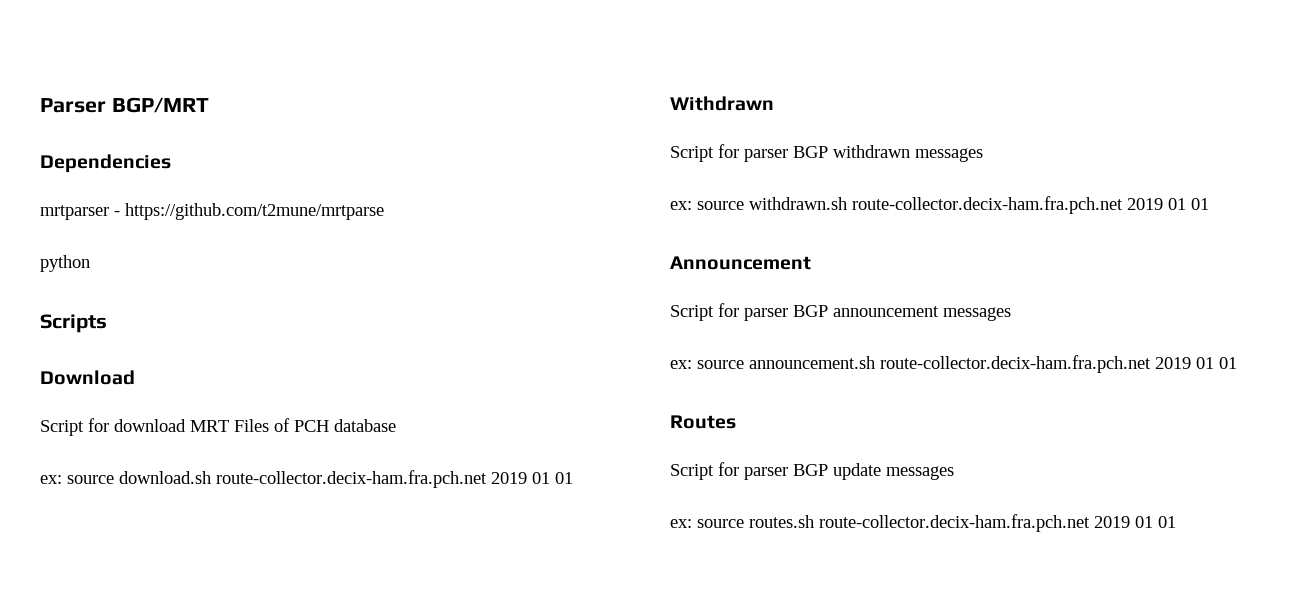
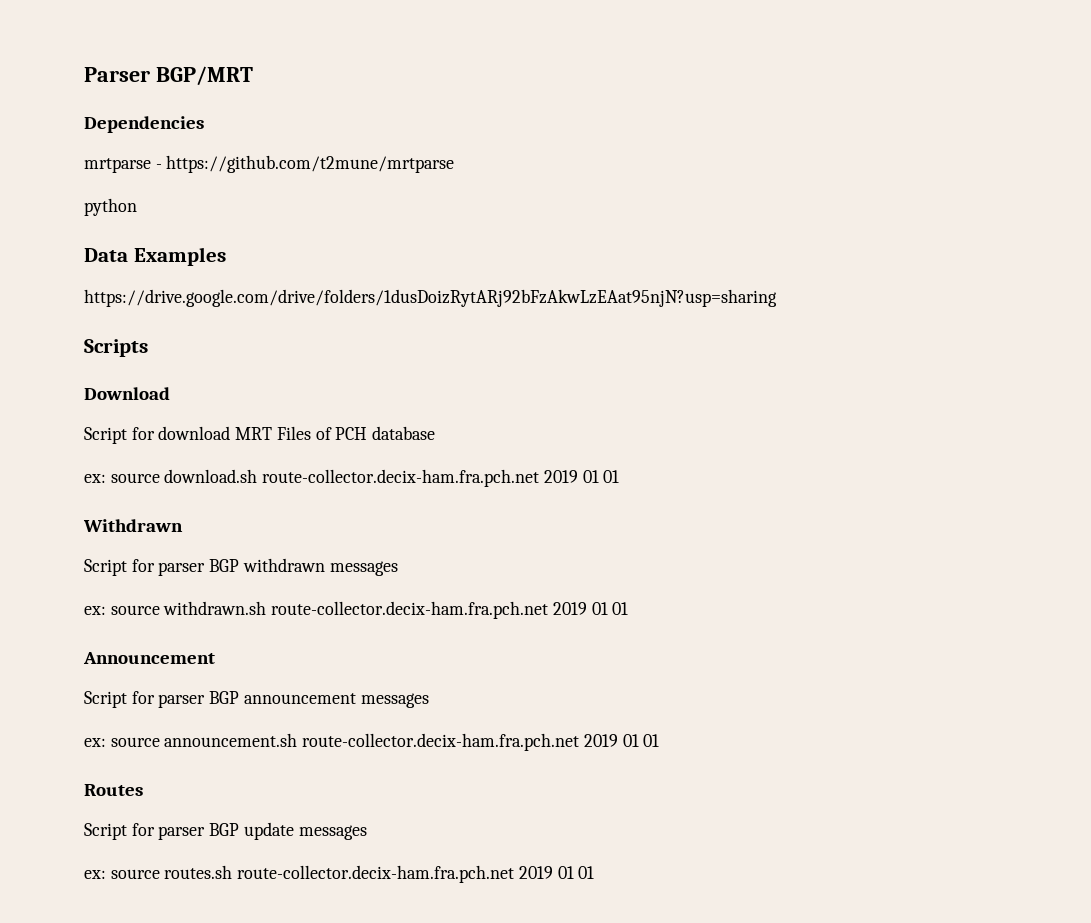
- mrtparser - https://github.com/t2mune/mrtparse
+ mrtparse - https://github.com/t2mune/mrtparse
+ Data Examples
+ https://drive.google.com/drive/folders/1dusDoizRytARj92bFzAkwLzEAat95njN?usp=sharing

